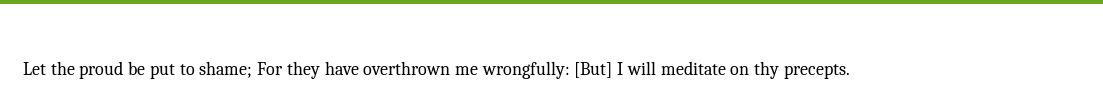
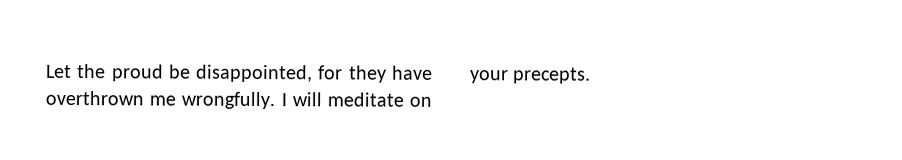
- Let the proud be put to shame; For they have overthrown me wrongfully: [But] I will meditate on thy precepts.
+ Let the proud be disappointed, for they have overthrown me wrongfully. I will meditate on your precepts.

